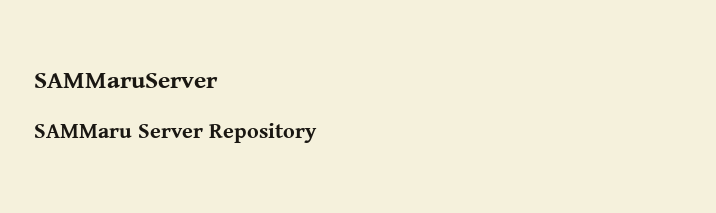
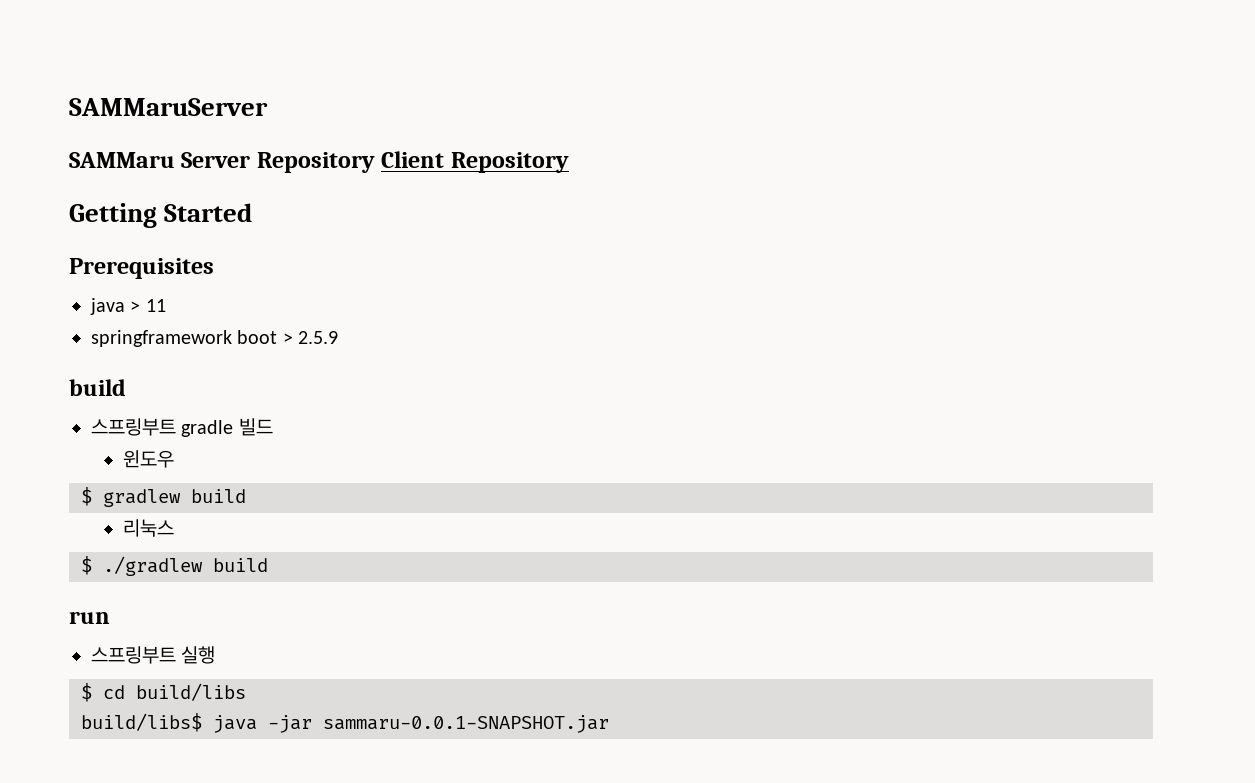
- SAMMaru Server Repository
+ SAMMaru Server Repository Client Repository
+ Getting Started
+ Prerequisites
+ java > 11
+ springframework boot > 2.5.9
+ build
+ 스프링부트 gradle 빌드
+ 윈도우
+ $ gradlew build
+ 리눅스
+ $ ./gradlew build
+ run
+ 스프링부트 실행
+ $ cd build/libs
+ build/libs$ java -jar sammaru-0.0.1-SNAPSHOT.jar

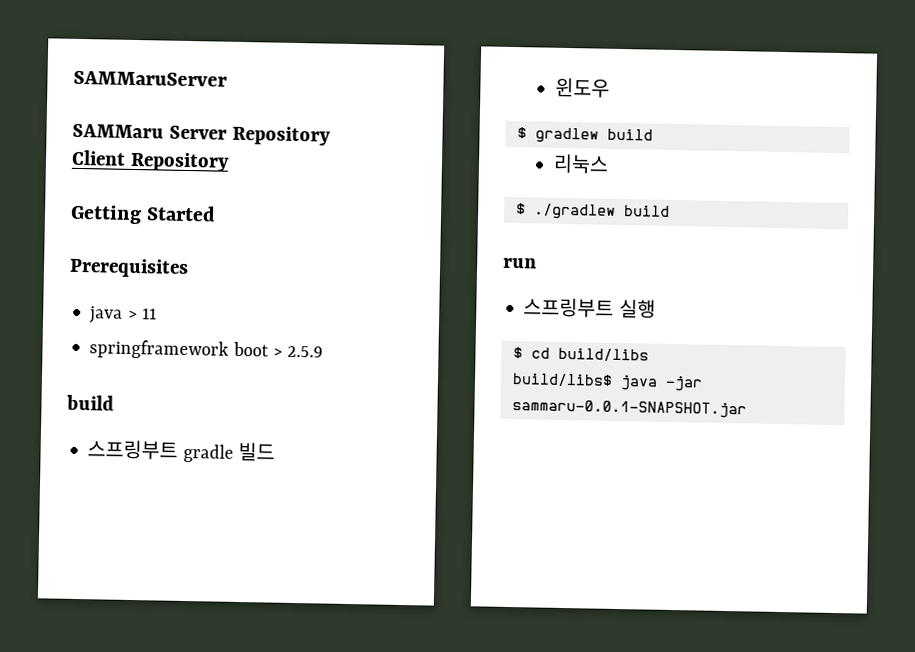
- SAMMaru Server Repository Client Repository
+ SAMMaru Server Repository
+ Client Repository

